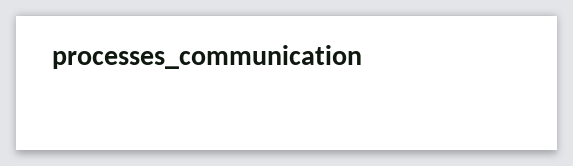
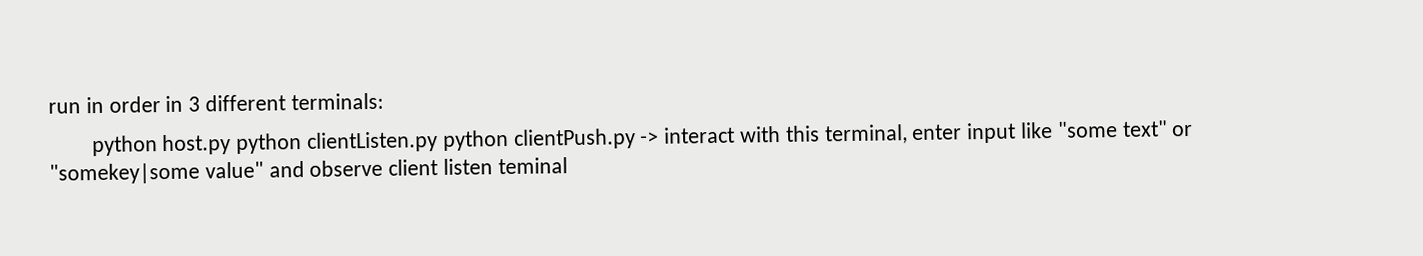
- processes_communication
+ run in order in 3 different terminals:
+ python host.py python clientListen.py python clientPush.py -> interact with this terminal, enter input like "some text" or "somekey|some value" and observe client listen teminal

